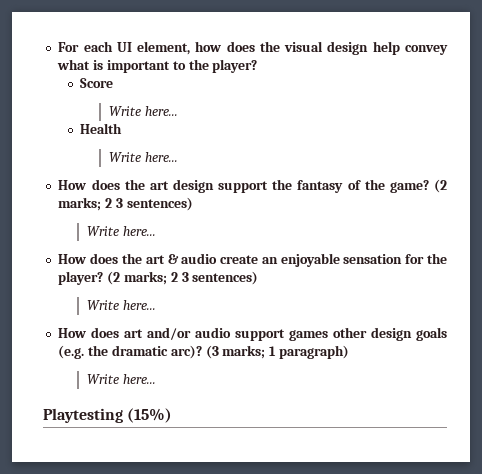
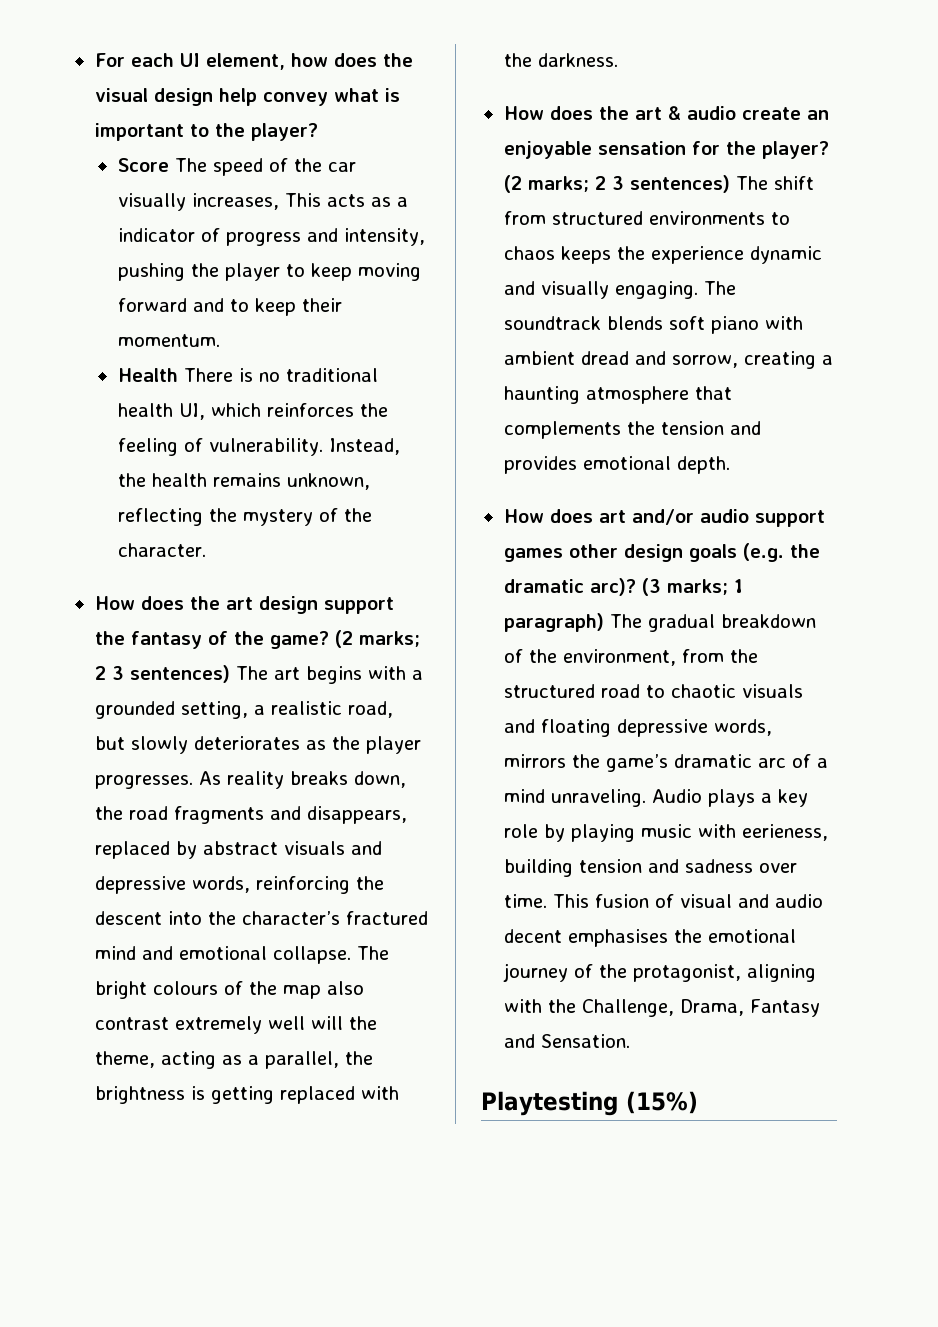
- Score
- Write here...
- Health
- Write here...
+ Score The speed of the car visually increases, This acts as a indicator of progress and intensity, pushing the player to keep moving forward and to keep their momentum.
+ Health There is no traditional health UI, which reinforces the feeling of vulnerability. Instead, the health remains unknown, reflecting the mystery of the character.
- How does the art design support the fantasy of the game? (2 marks; 2 3 sentences)
- Write here...
+ How does the art design support the fantasy of the game? (2 marks; 2 3 sentences) The art begins with a grounded setting, a realistic road, but slowly deteriorates as the player progresses. As reality breaks down, the road fragments and disappears, replaced by abstract visuals and depressive words, reinforcing the descent into the character’s fractured mind and emotional collapse. The bright colours of the map also contrast extremely well will the theme, acting as a parallel, the brightness is getting replaced with the darkness.
- How does the art & audio create an enjoyable sensation for the player? (2 marks; 2 3 sentences)
- Write here...
+ How does the art & audio create an enjoyable sensation for the player? (2 marks; 2 3 sentences) The shift from structured environments to chaos keeps the experience dynamic and visually engaging. The soundtrack blends soft piano with ambient dread and sorrow, creating a haunting atmosphere that complements the tension and provides emotional depth.
- (3 marks; 1 paragraph)
- Write here...
+ (3 marks; 1 paragraph) The gradual breakdown of the environment, from the structured road to chaotic visuals and floating depressive words, mirrors the game’s dramatic arc of a mind unraveling. Audio plays a key role by playing music with eerieness, building tension and sadness over time. This fusion of visual and audio decent emphasises the emotional journey of the protagonist, aligning with the Challenge, Drama, Fantasy and Sensation.

